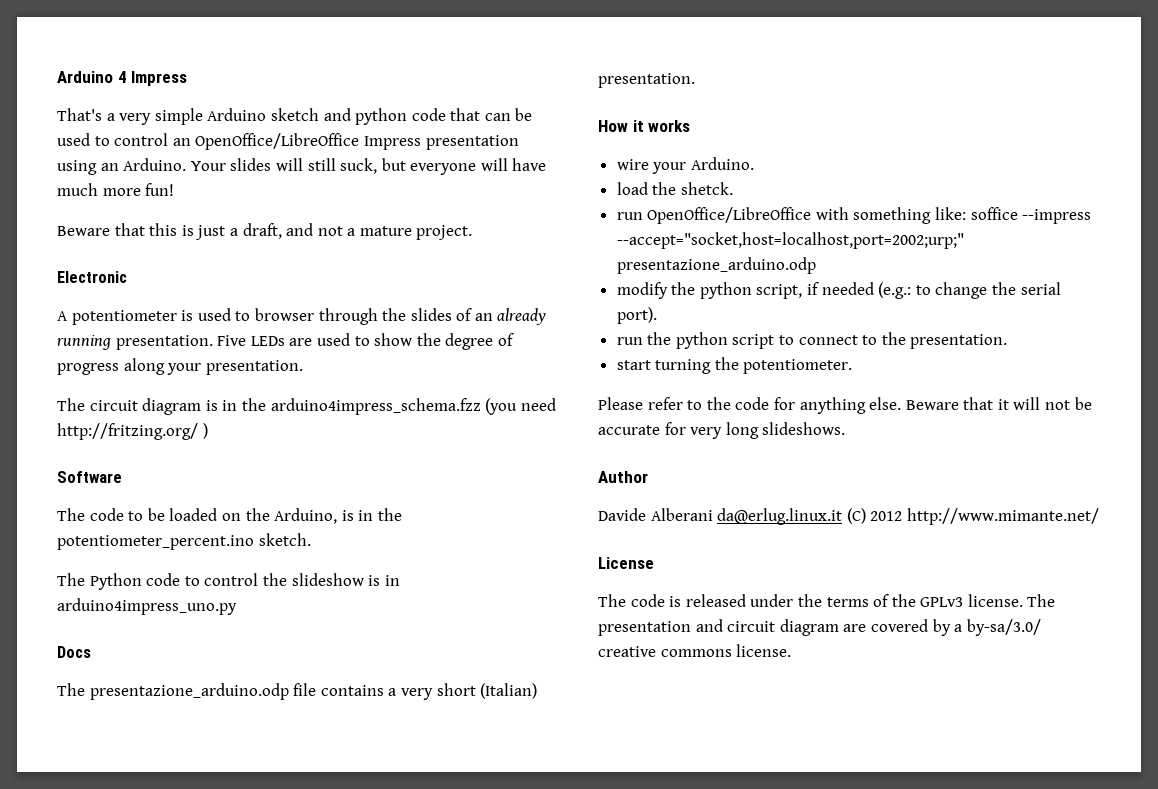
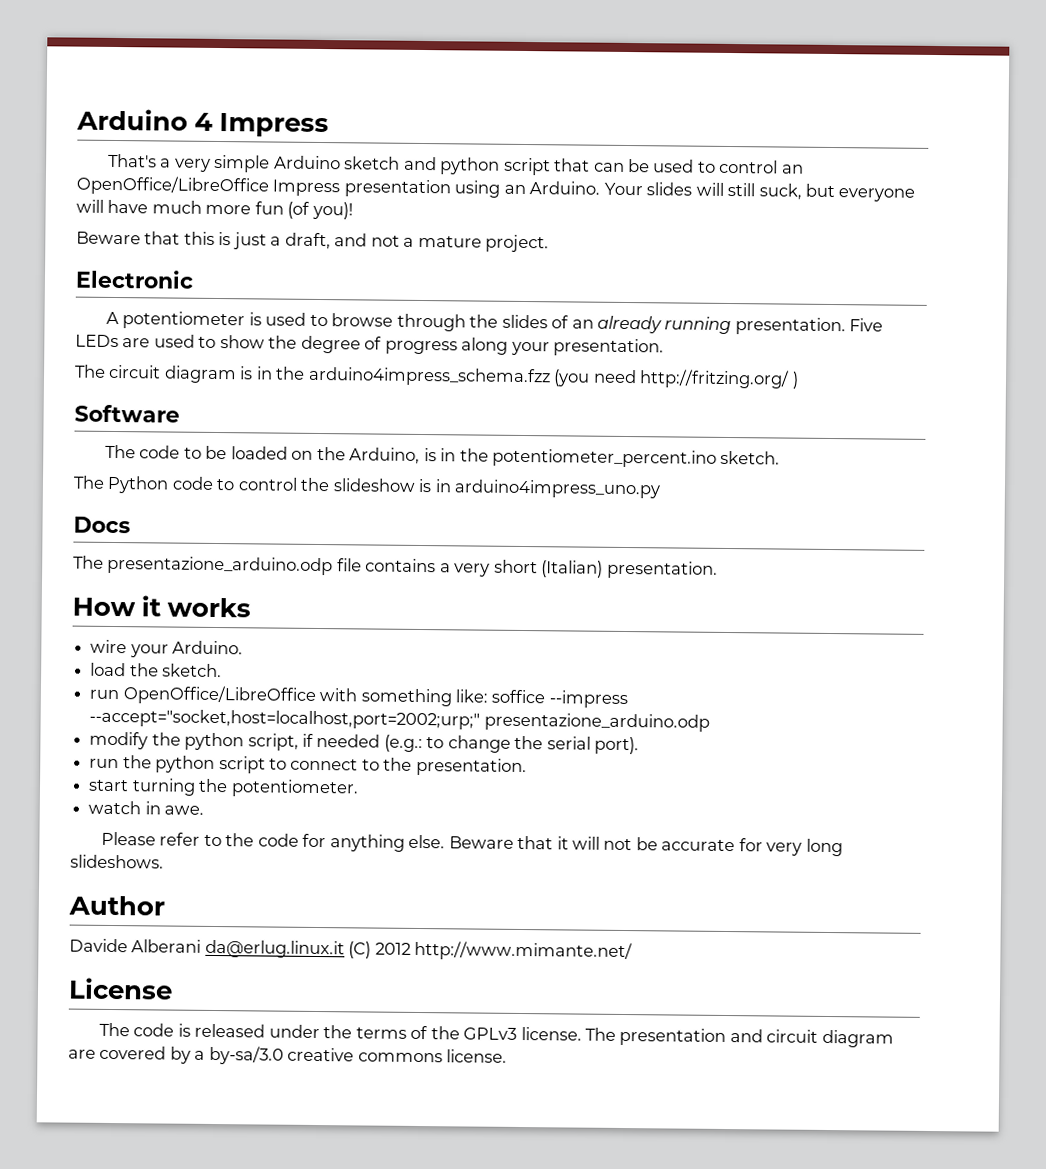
- That's a very simple Arduino sketch and python code that can be used to control an OpenOffice/LibreOffice Impress presentation using an Arduino.
+ That's a very simple Arduino sketch and python script that can be used to control an OpenOffice/LibreOffice Impress presentation using an Arduino.
- Your slides will still suck, but everyone will have much more fun!
+ Your slides will still suck, but everyone will have much more fun (of you)!
- A potentiometer is used to browser through the slides of an already running presentation.
+ A potentiometer is used to browse through the slides of an already running presentation.
- load the shetck.
+ load the sketch.
+ watch in awe.
- The presentation and circuit diagram are covered by a by-sa/3.0/ creative commons license.
+ The presentation and circuit diagram are covered by a by-sa/3.0 creative commons license.

